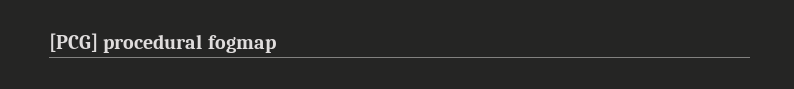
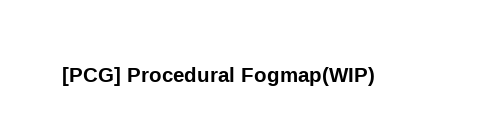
- [PCG] procedural fogmap
+ [PCG] Procedural Fogmap(WIP)

